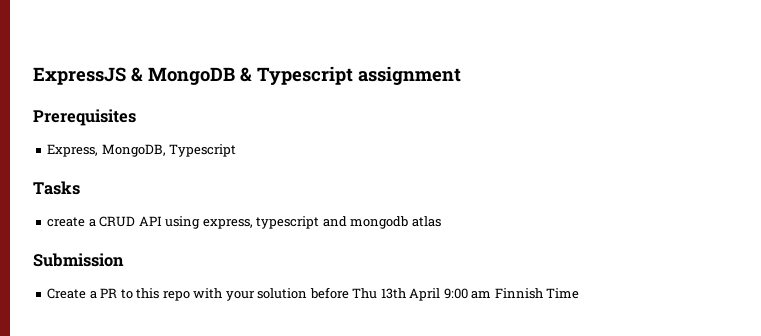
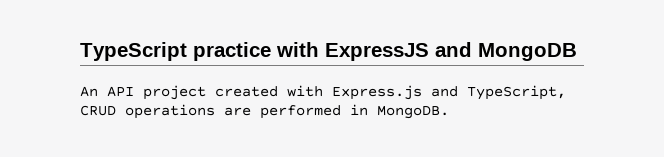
- ExpressJS & MongoDB & Typescript assignment
- Prerequisites
- Express, MongoDB, Typescript
- Tasks
- create a CRUD API using express, typescript and mongodb atlas
- Submission
- Create a PR to this repo with your solution before Thu 13th April 9:00 am Finnish Time
+ TypeScript practice with ExpressJS and MongoDB
+ An API project created with Express.js and TypeScript, CRUD operations are performed in MongoDB.

